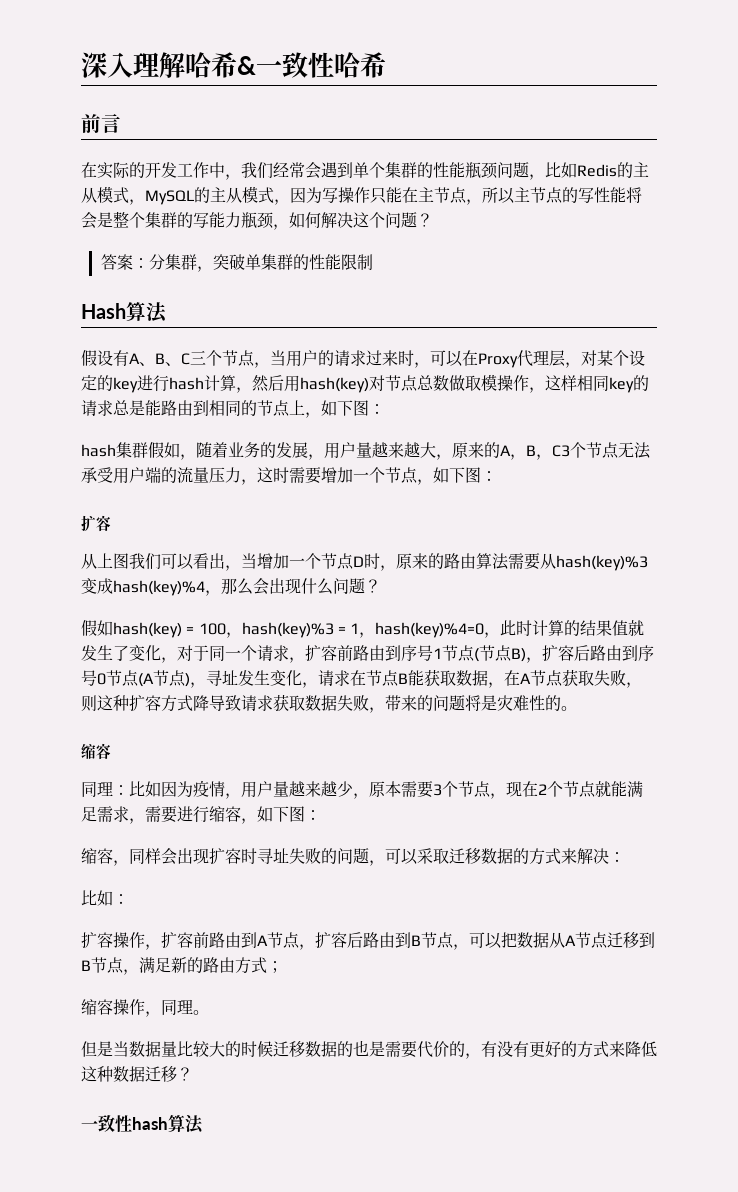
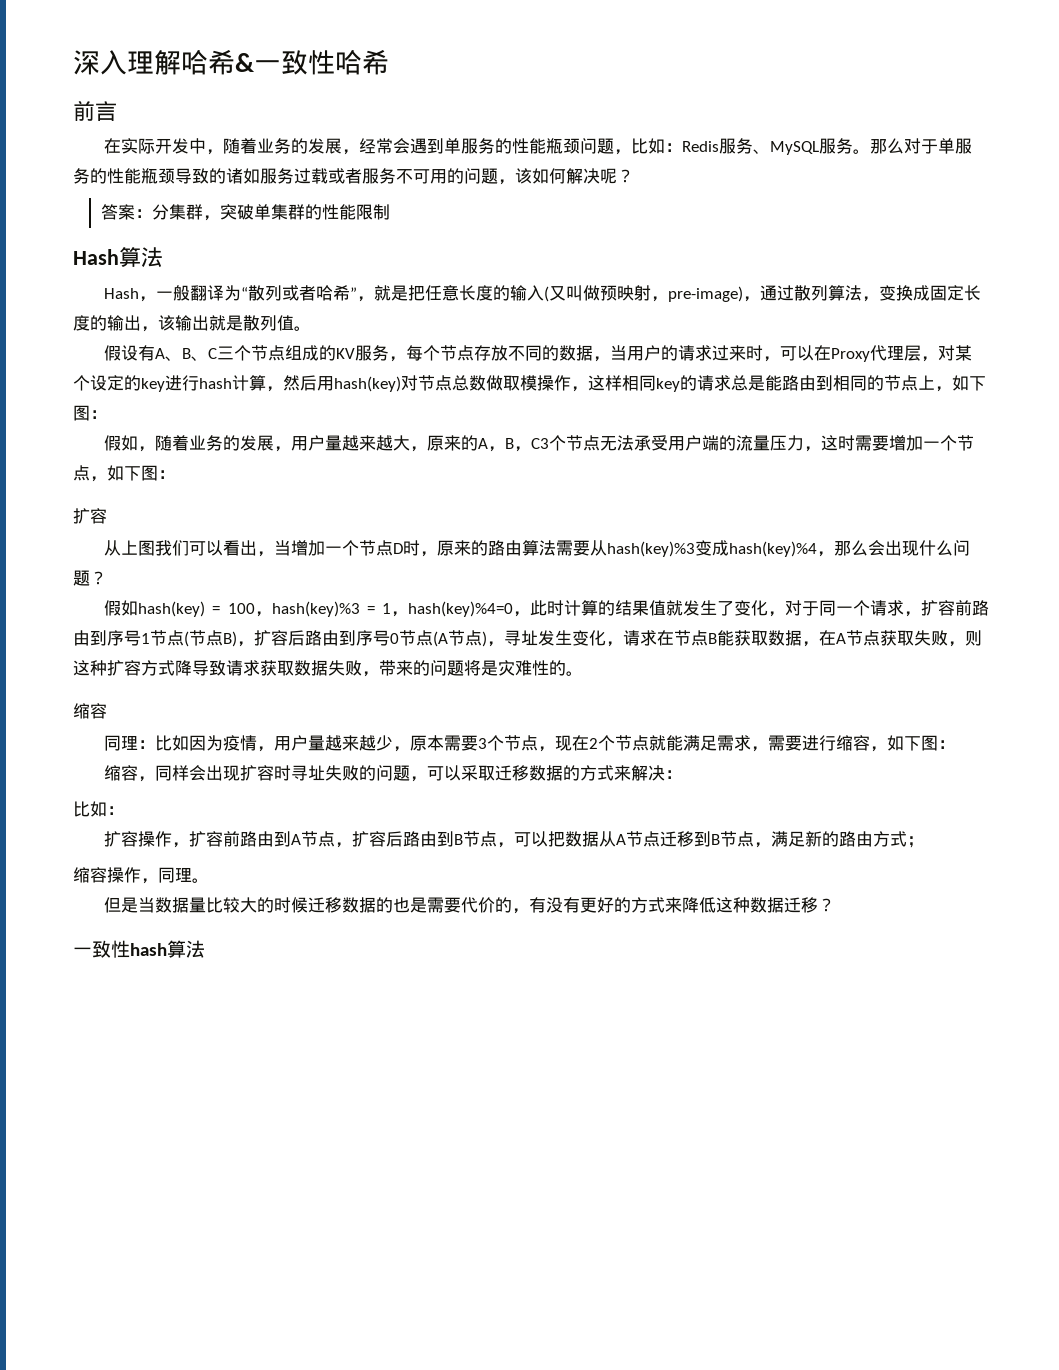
- 在实际的开发工作中，我们经常会遇到单个集群的性能瓶颈问题，比如Redis的主从模式，MySQL的主从模式，因为写操作只能在主节点，所以主节点的写性能将会是整个集群的写能力瓶颈，如何解决这个问题？
+ 在实际开发中，随着业务的发展，经常会遇到单服务的性能瓶颈问题，比如：Redis服务、MySQL服务。那么对于单服务的性能瓶颈导致的诸如服务过载或者服务不可用的问题，该如何解决呢？
+ Hash，一般翻译为“散列或者哈希”，就是把任意长度的输入(又叫做预映射，pre-image)，通过散列算法，变换成固定长度的输出，该输出就是散列值。
- 假设有A、B、C三个节点，当用户的请求过来时，可以在Proxy代理层，对某个设定的key进行hash计算，然后用hash(key)对节点总数做取模操作，这样相同key的请求总是能路由到相同的节点上，如下图：
+ 假设有A、B、C三个节点组成的KV服务，每个节点存放不同的数据，当用户的请求过来时，可以在Proxy代理层，对某个设定的key进行hash计算，然后用hash(key)对节点总数做取模操作，这样相同key的请求总是能路由到相同的节点上，如下图：
- hash集群假如，随着业务的发展，用户量越来越大，原来的A，B，C3个节点无法承受用户端的流量压力，这时需要增加一个节点，如下图：
+ 假如，随着业务的发展，用户量越来越大，原来的A，B，C3个节点无法承受用户端的流量压力，这时需要增加一个节点，如下图：

